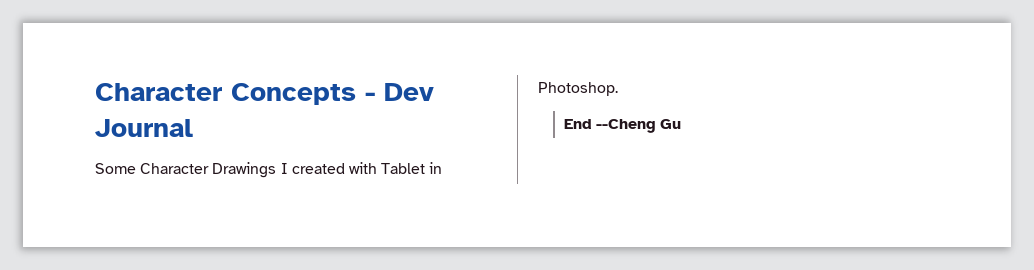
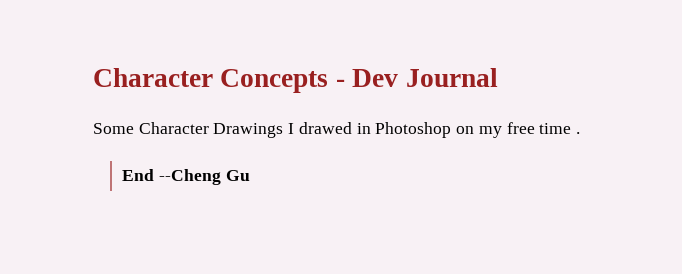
- Some Character Drawings I created with Tablet in Photoshop.
+ Some Character Drawings I drawed in Photoshop on my free time .

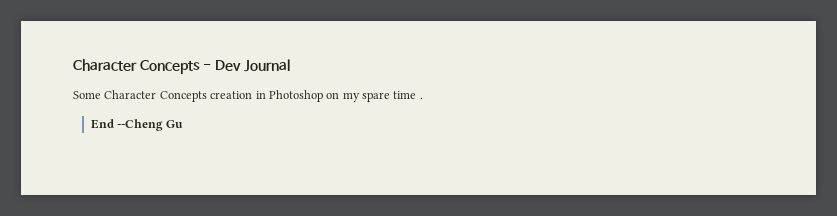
- Some Character Drawings I drawed in Photoshop on my free time .
+ Some Character Concepts creation in Photoshop on my spare time .

